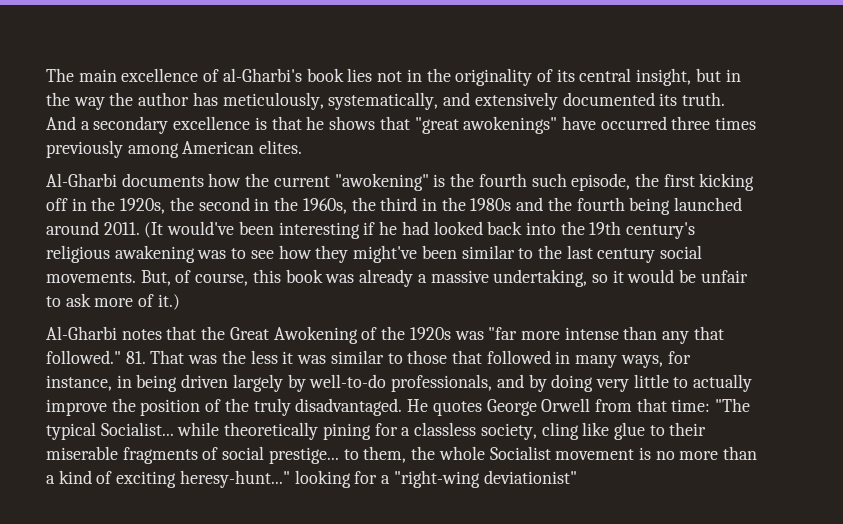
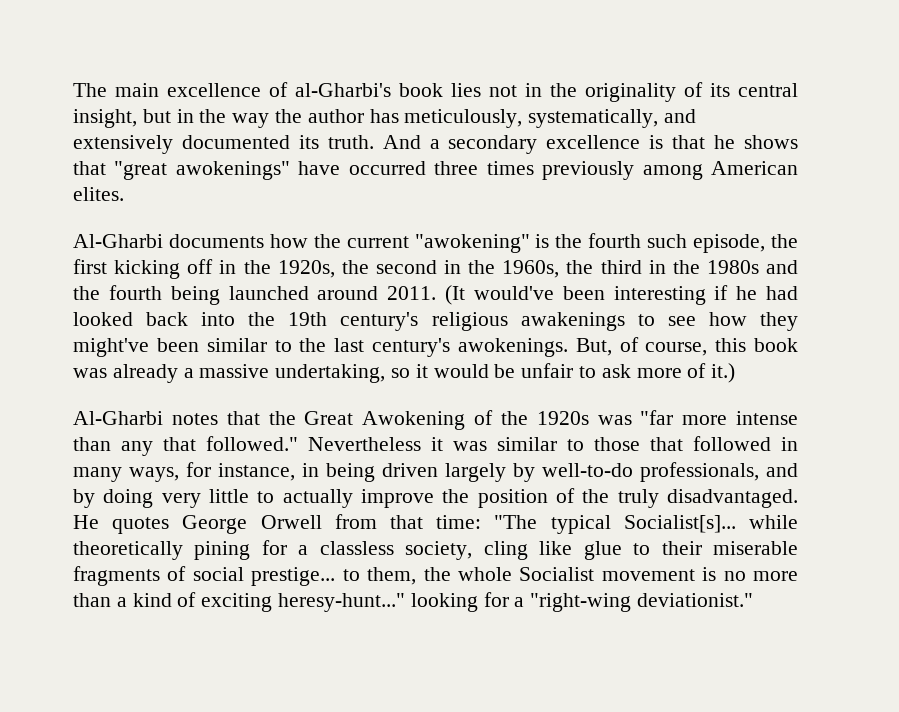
- (It would've been interesting if he had looked back into the 19th century's religious awakening was to see how they might've been similar to the last century social movements.
+ (It would've been interesting if he had looked back into the 19th century's religious awakenings to see how they might've been similar to the last century's awokenings.
- 81. That was the less it was similar to those that followed in many ways, for instance, in being driven largely by well-to-do professionals, and by doing very little to actually improve the position of the truly disadvantaged.
+ Nevertheless it was similar to those that followed in many ways, for instance, in being driven largely by well-to-do professionals, and by doing very little to actually improve the position of the truly disadvantaged.
- He quotes George Orwell from that time: "The typical Socialist... while theoretically pining for a classless society, cling like glue to their miserable fragments of social prestige... to them, the whole Socialist movement is no more than a kind of exciting heresy-hunt..." looking for a "right-wing deviationist"
+ He quotes George Orwell from that time: "The typical Socialist[s]... while theoretically pining for a classless society, cling like glue to their miserable fragments of social prestige... to them, the whole Socialist movement is no more than a kind of exciting heresy-hunt..." looking for a "right-wing deviationist."

